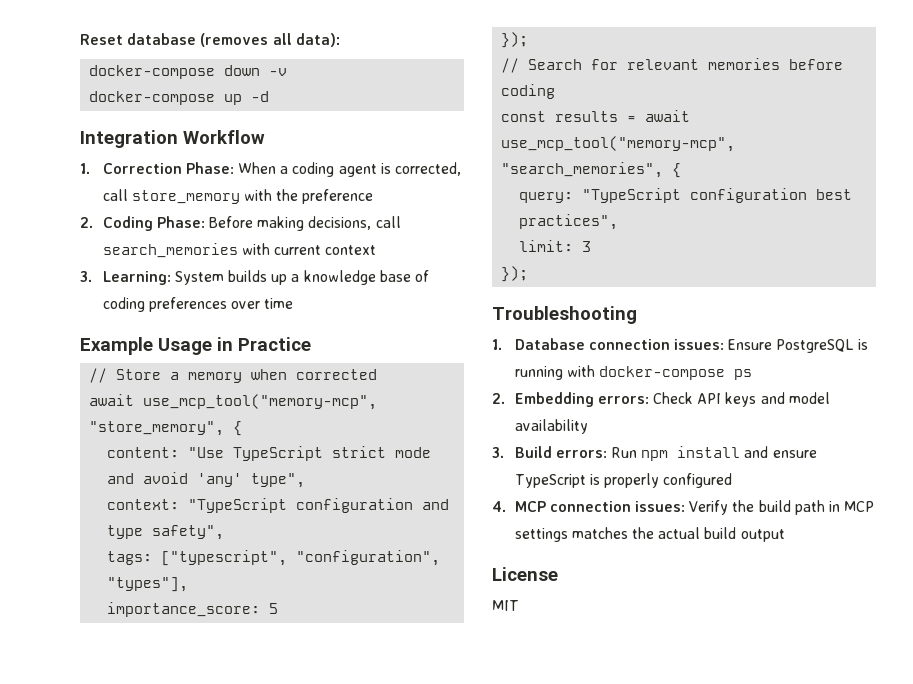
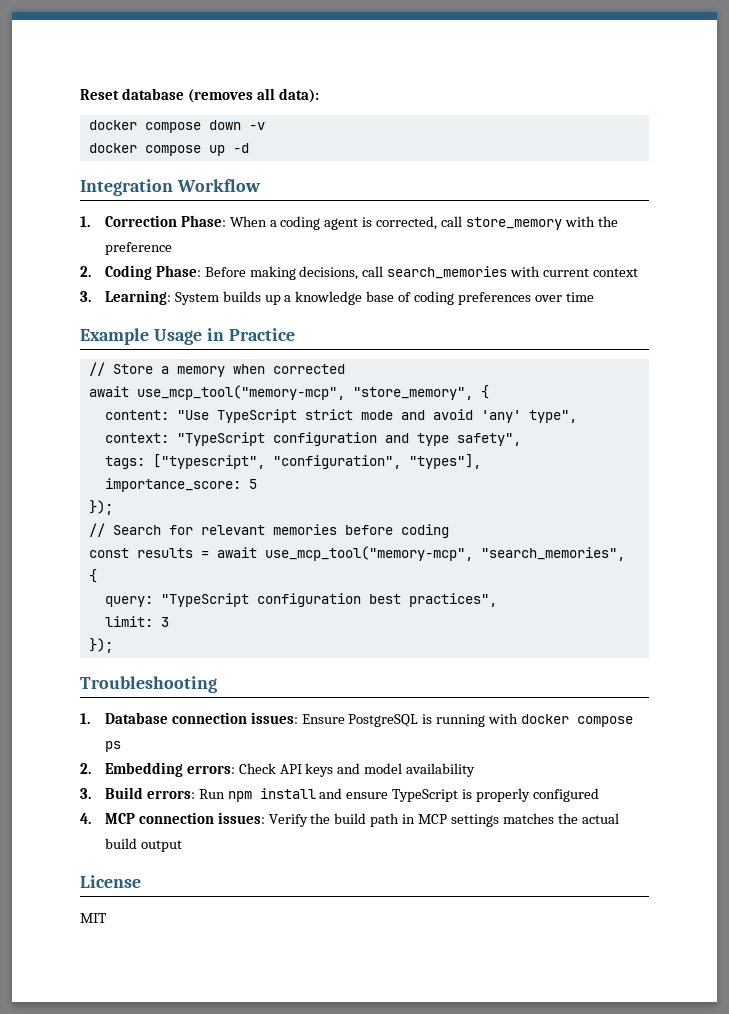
- docker-compose down -v
+ docker compose down -v
- docker-compose up -d
+ docker compose up -d
- 1. Database connection issues: Ensure PostgreSQL is running with docker-compose ps
+ 1. Database connection issues: Ensure PostgreSQL is running with docker compose ps

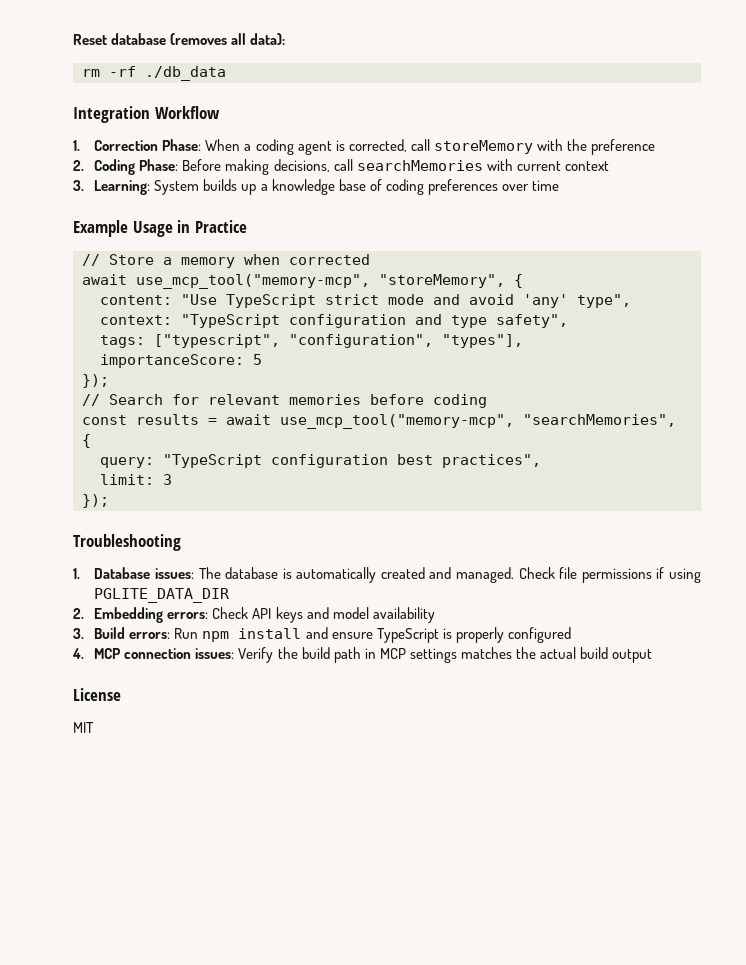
- docker compose down -v
- docker compose up -d
+ rm -rf ./db_data
- 1. Correction Phase: When a coding agent is corrected, call store_memory with the preference
+ 1. Correction Phase: When a coding agent is corrected, call storeMemory with the preference
- 2. Coding Phase: Before making decisions, call search_memories with current context
+ 2. Coding Phase: Before making decisions, call searchMemories with current context
- await use_mcp_tool("memory-mcp", "store_memory", {
+ await use_mcp_tool("memory-mcp", "storeMemory", {
- importance_score: 5
+ importanceScore: 5
- const results = await use_mcp_tool("memory-mcp", "search_memories", {
+ const results = await use_mcp_tool("memory-mcp", "searchMemories", {
- 1. Database connection issues: Ensure PostgreSQL is running with docker compose ps
+ 1. Database issues: The database is automatically created and managed. Check file permissions if using PGLITE_DATA_DIR

